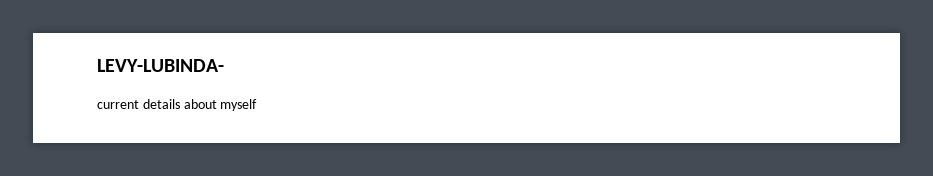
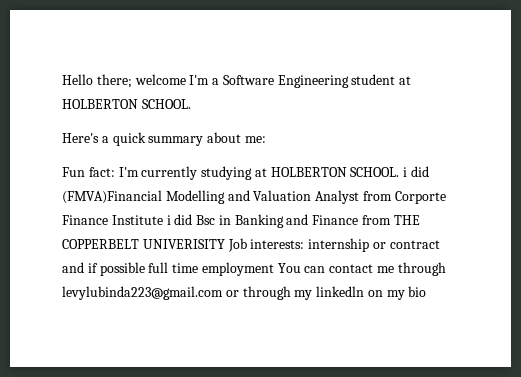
- LEVY-LUBINDA-
- current details about myself
+ Hello there; welcome I'm a Software Engineering student at HOLBERTON SCHOOL.
+ Here's a quick summary about me:
+ Fun fact: I'm currently studying at HOLBERTON SCHOOL. i did (FMVA)Financial Modelling and Valuation Analyst from Corporte Finance Institute i did Bsc in Banking and Finance from THE COPPERBELT UNIVERISITY Job interests: internship or contract and if possible full time employment You can contact me through levylubinda223@gmail.com or through my linkedln on my bio

